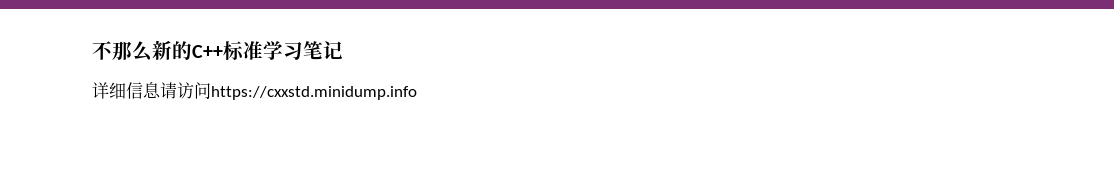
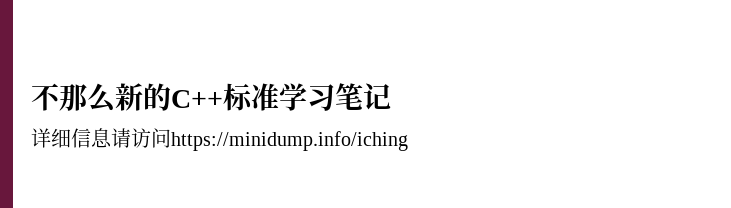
- 详细信息请访问https://cxxstd.minidump.info
+ 详细信息请访问https://minidump.info/iching

